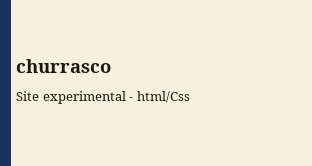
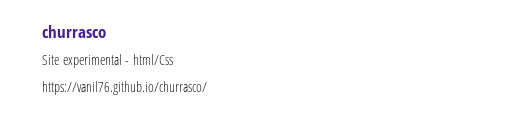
+ https://vanil76.github.io/churrasco/

